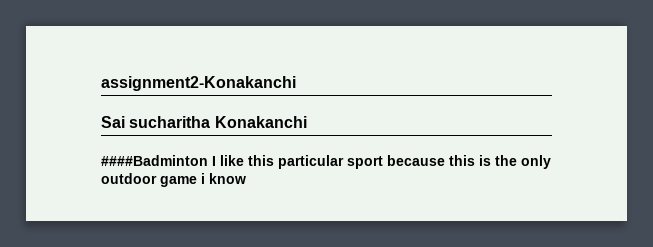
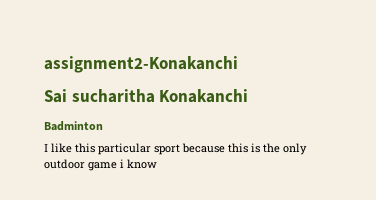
- ####Badminton I like this particular sport because this is the only outdoor game i know
+ Badminton
+ I like this particular sport because this is the only outdoor game i know

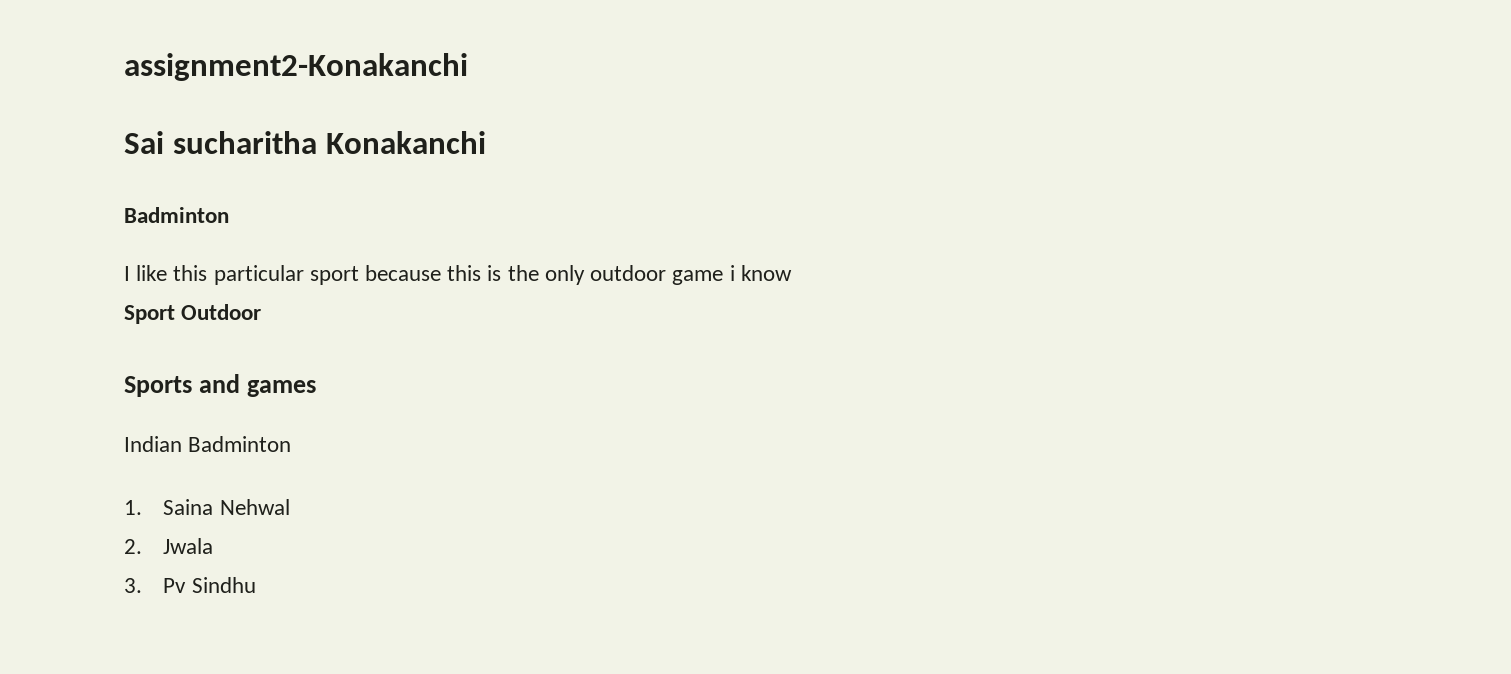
+ Sport Outdoor
+ Sports and games
+ Indian Badminton
+ 1. Saina Nehwal
+ 2. Jwala
+ 3. Pv Sindhu

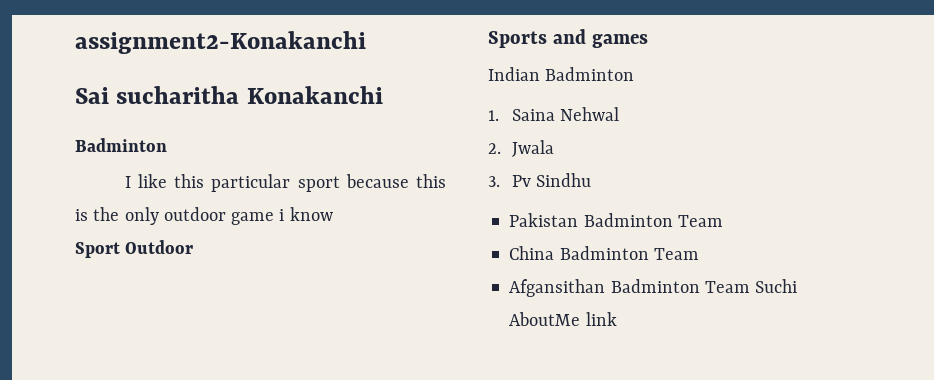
+ Pakistan Badminton Team
+ China Badminton Team
+ Afgansithan Badminton Team Suchi AboutMe link

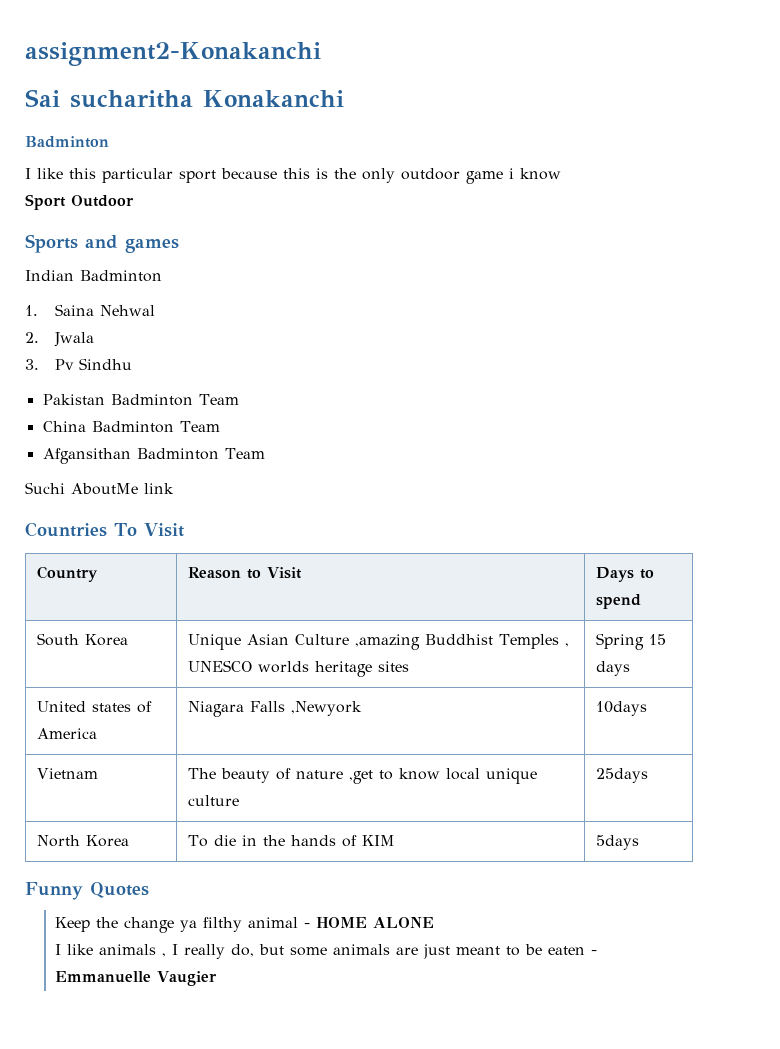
- Afgansithan Badminton Team Suchi AboutMe link
+ Afgansithan Badminton Team
+ Suchi AboutMe link
+ Countries To Visit
+ Country | Reason to Visit | Days to spend
+ South Korea | Unique Asian Culture ,amazing Buddhist Temples , UNESCO worlds heritage sites | Spring 15 days
+ United states of America | Niagara Falls ,Newyork | 10days
+ Vietnam | The beauty of nature ,get to know local unique culture | 25days
+ North Korea | To die in the hands of KIM | 5days
+ Funny Quotes
+ Keep the change ya filthy animal - HOME ALONE
+ I like animals , I really do, but some animals are just meant to be eaten - Emmanuelle Vaugier

